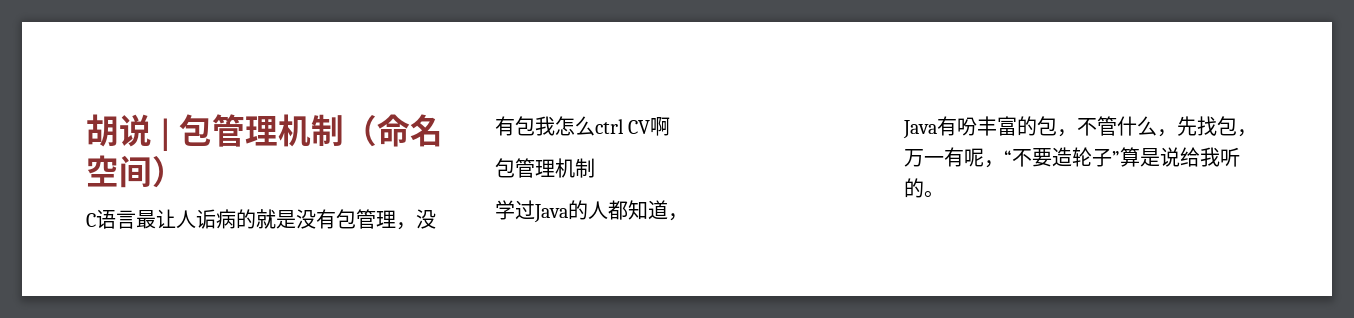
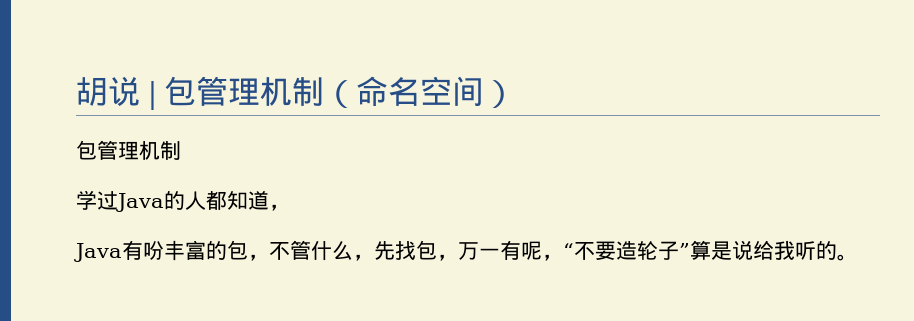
- C语言最让人诟病的就是没有包管理，没有包我怎么ctrl CV啊

